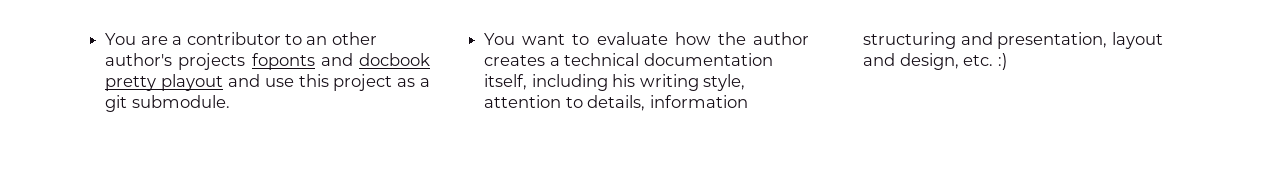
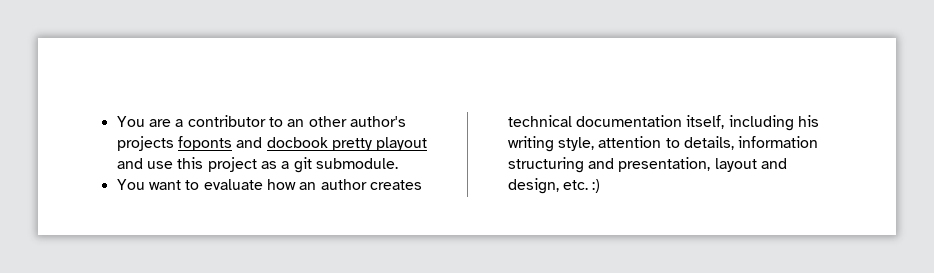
- You want to evaluate how the author creates a technical documentation itself, including his writing style, attention to details, information structuring and presentation, layout and design, etc. :)
+ You want to evaluate how an author creates technical documentation itself, including his writing style, attention to details, information structuring and presentation, layout and design, etc. :)

